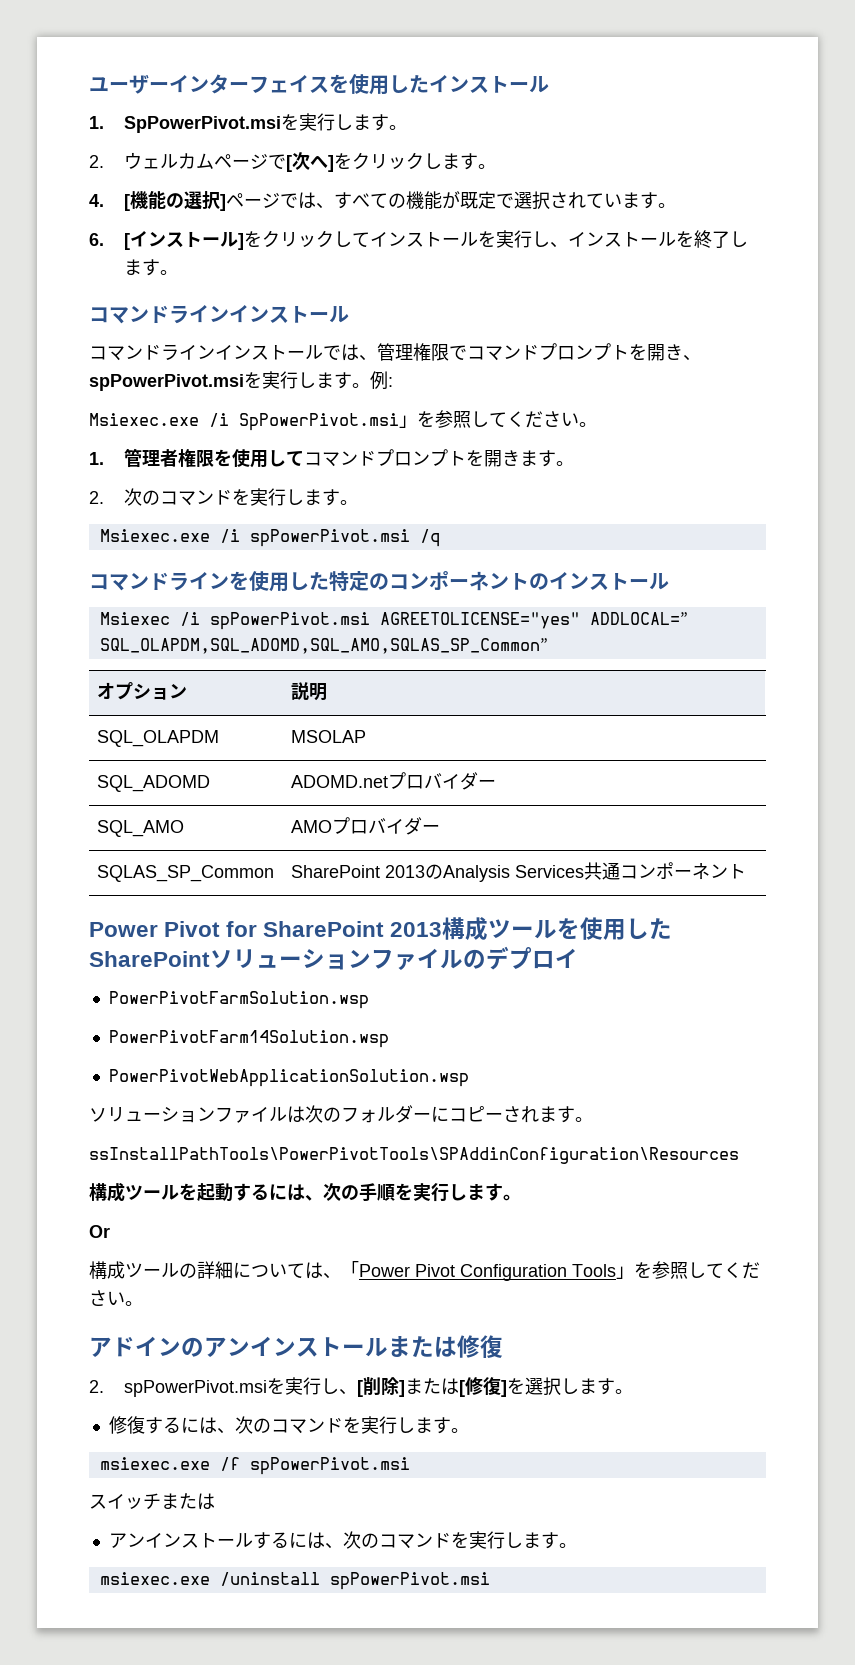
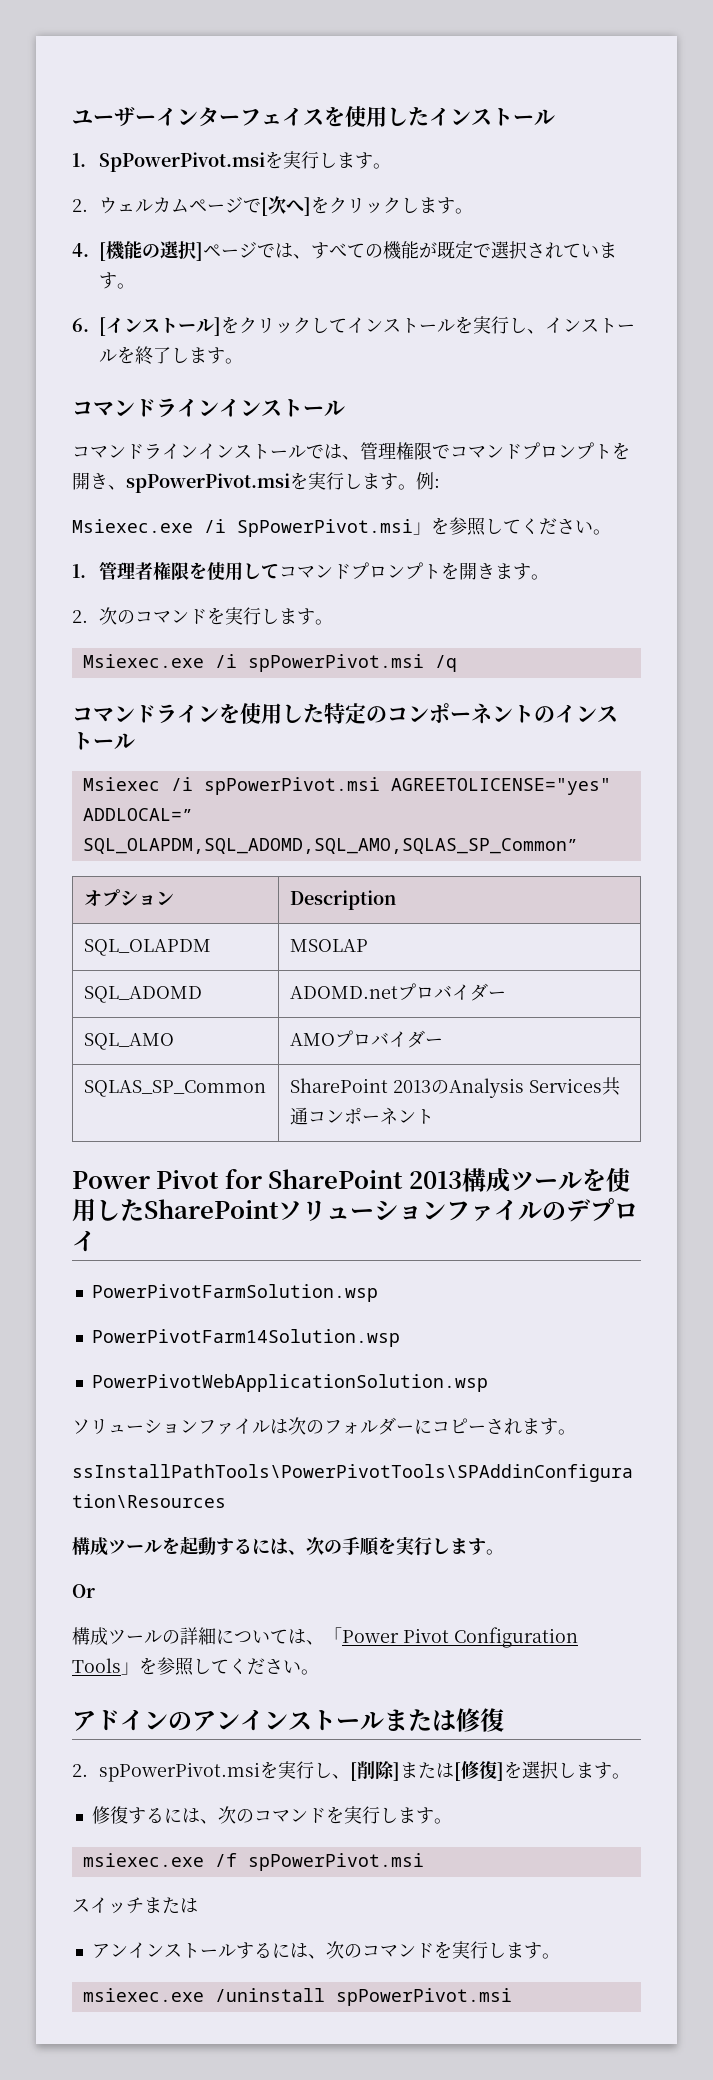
- オプション | 説明
+ オプション | Description

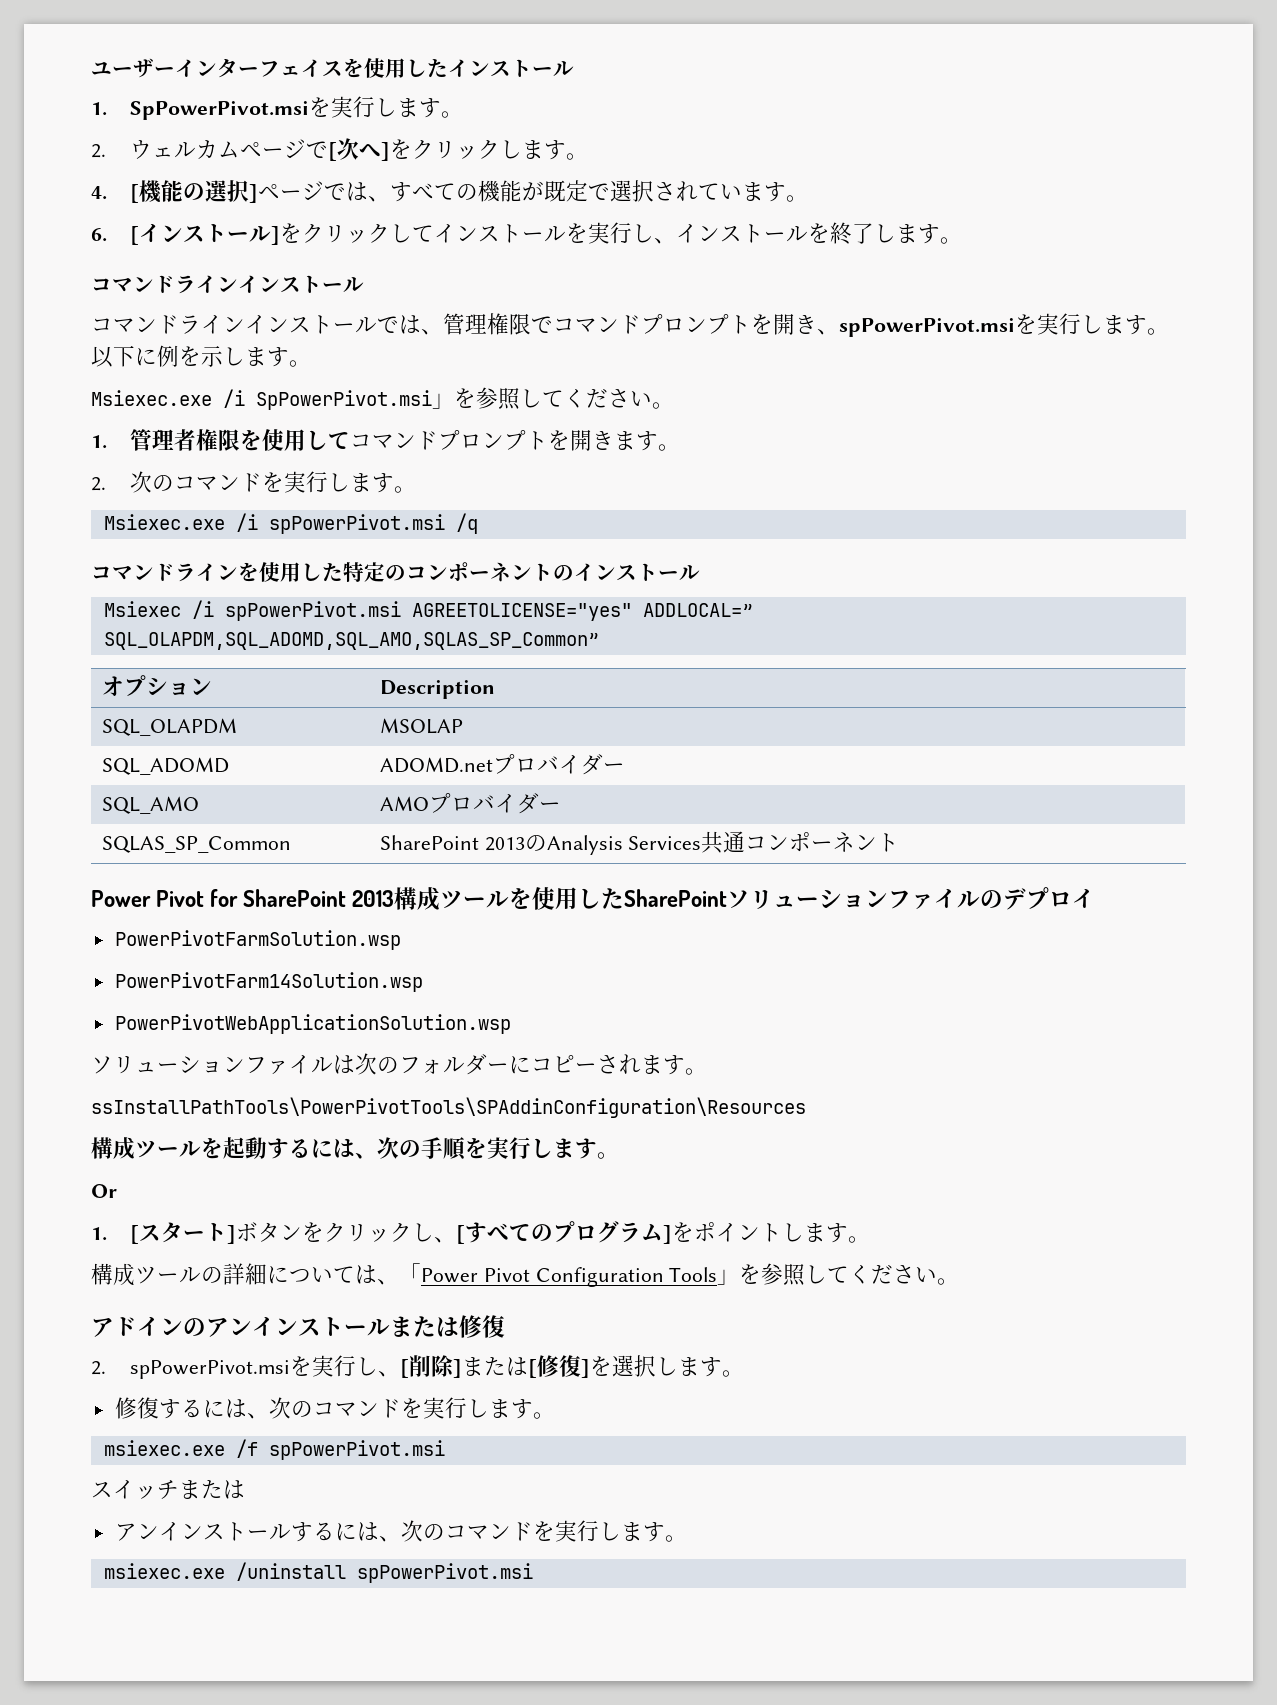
- 例:
+ 以下に例を示します。
+ 1. [スタート]ボタンをクリックし、[すべてのプログラム]をポイントします。

